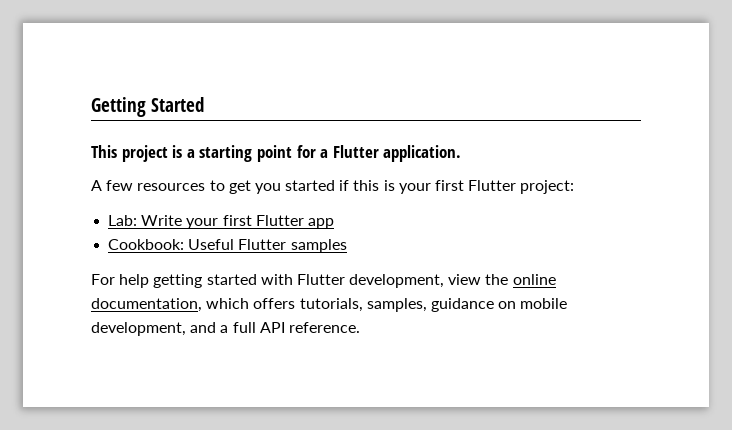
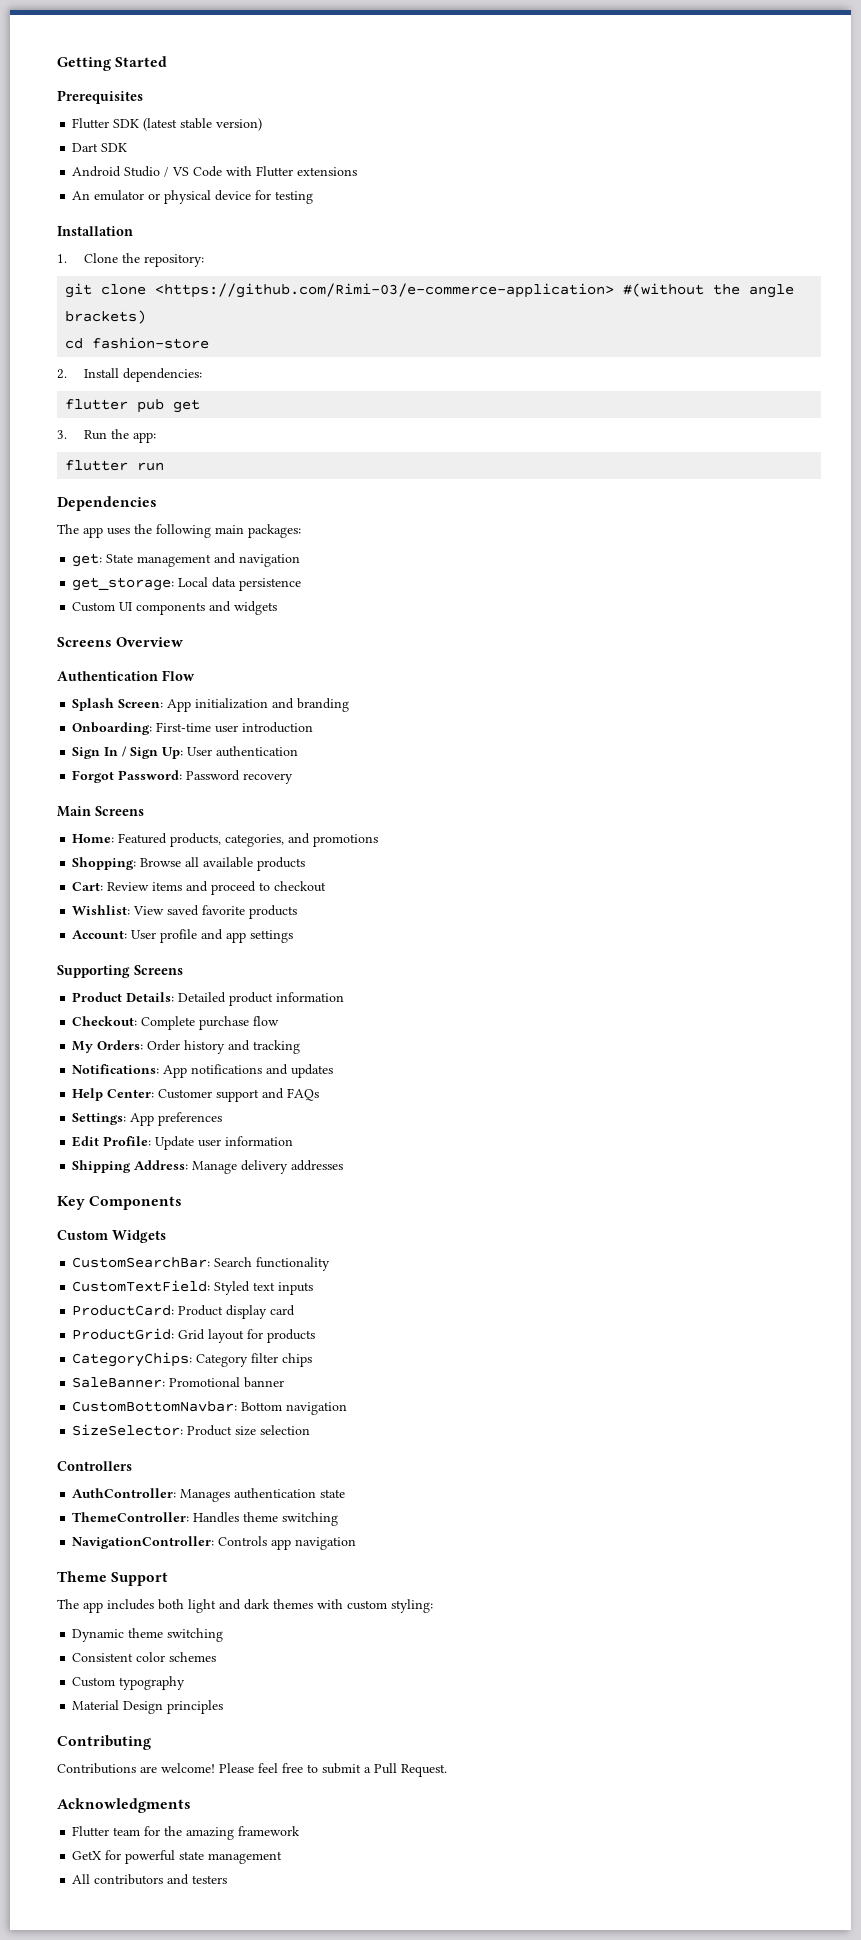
- This project is a starting point for a Flutter application.
- A few resources to get you started if this is your first Flutter project:
- Lab: Write your first Flutter app
- Cookbook: Useful Flutter samples
- For help getting started with Flutter development, view the online documentation, which offers tutorials, samples, guidance on mobile development, and a full API reference.
+ Prerequisites
+ Flutter SDK (latest stable version)
+ Dart SDK
+ Android Studio / VS Code with Flutter extensions
+ An emulator or physical device for testing
+ Installation
+ 1. Clone the repository:
+ git clone <https://github.com/Rimi-03/e-commerce-application> #(without the angle brackets)
+ cd fashion-store
+ 2. Install dependencies:
+ flutter pub get
+ 3. Run the app:
+ flutter run
+ Dependencies
+ The app uses the following main packages:
+ get: State management and navigation
+ get_storage: Local data persistence
+ Custom UI components and widgets
+ Screens Overview
+ Authentication Flow
+ Splash Screen: App initialization and branding
+ Onboarding: First-time user introduction
+ Sign In / Sign Up: User authentication
+ Forgot Password: Password recovery
+ Main Screens
+ Home: Featured products, categories, and promotions
+ Shopping: Browse all available products
+ Cart: Review items and proceed to checkout
+ Wishlist: View saved favorite products
+ Account: User profile and app settings
+ Supporting Screens
+ Product Details: Detailed product information
+ Checkout: Complete purchase flow
+ My Orders: Order history and tracking
+ Notifications: App notifications and updates
+ Help Center: Customer support and FAQs
+ Settings: App preferences
+ Edit Profile: Update user information
+ Shipping Address: Manage delivery addresses
+ Key Components
+ Custom Widgets
+ CustomSearchBar: Search functionality
+ CustomTextField: Styled text inputs
+ ProductCard: Product display card
+ ProductGrid: Grid layout for products
+ CategoryChips: Category filter chips
+ SaleBanner: Promotional banner
+ CustomBottomNavbar: Bottom navigation
+ SizeSelector: Product size selection
+ Controllers
+ AuthController: Manages authentication state
+ ThemeController: Handles theme switching
+ NavigationController: Controls app navigation
+ Theme Support
+ The app includes both light and dark themes with custom styling:
+ Dynamic theme switching
+ Consistent color schemes
+ Custom typography
+ Material Design principles
+ Contributing
+ Contributions are welcome! Please feel free to submit a Pull Request.
+ Acknowledgments
+ Flutter team for the amazing framework
+ GetX for powerful state management
+ All contributors and testers

